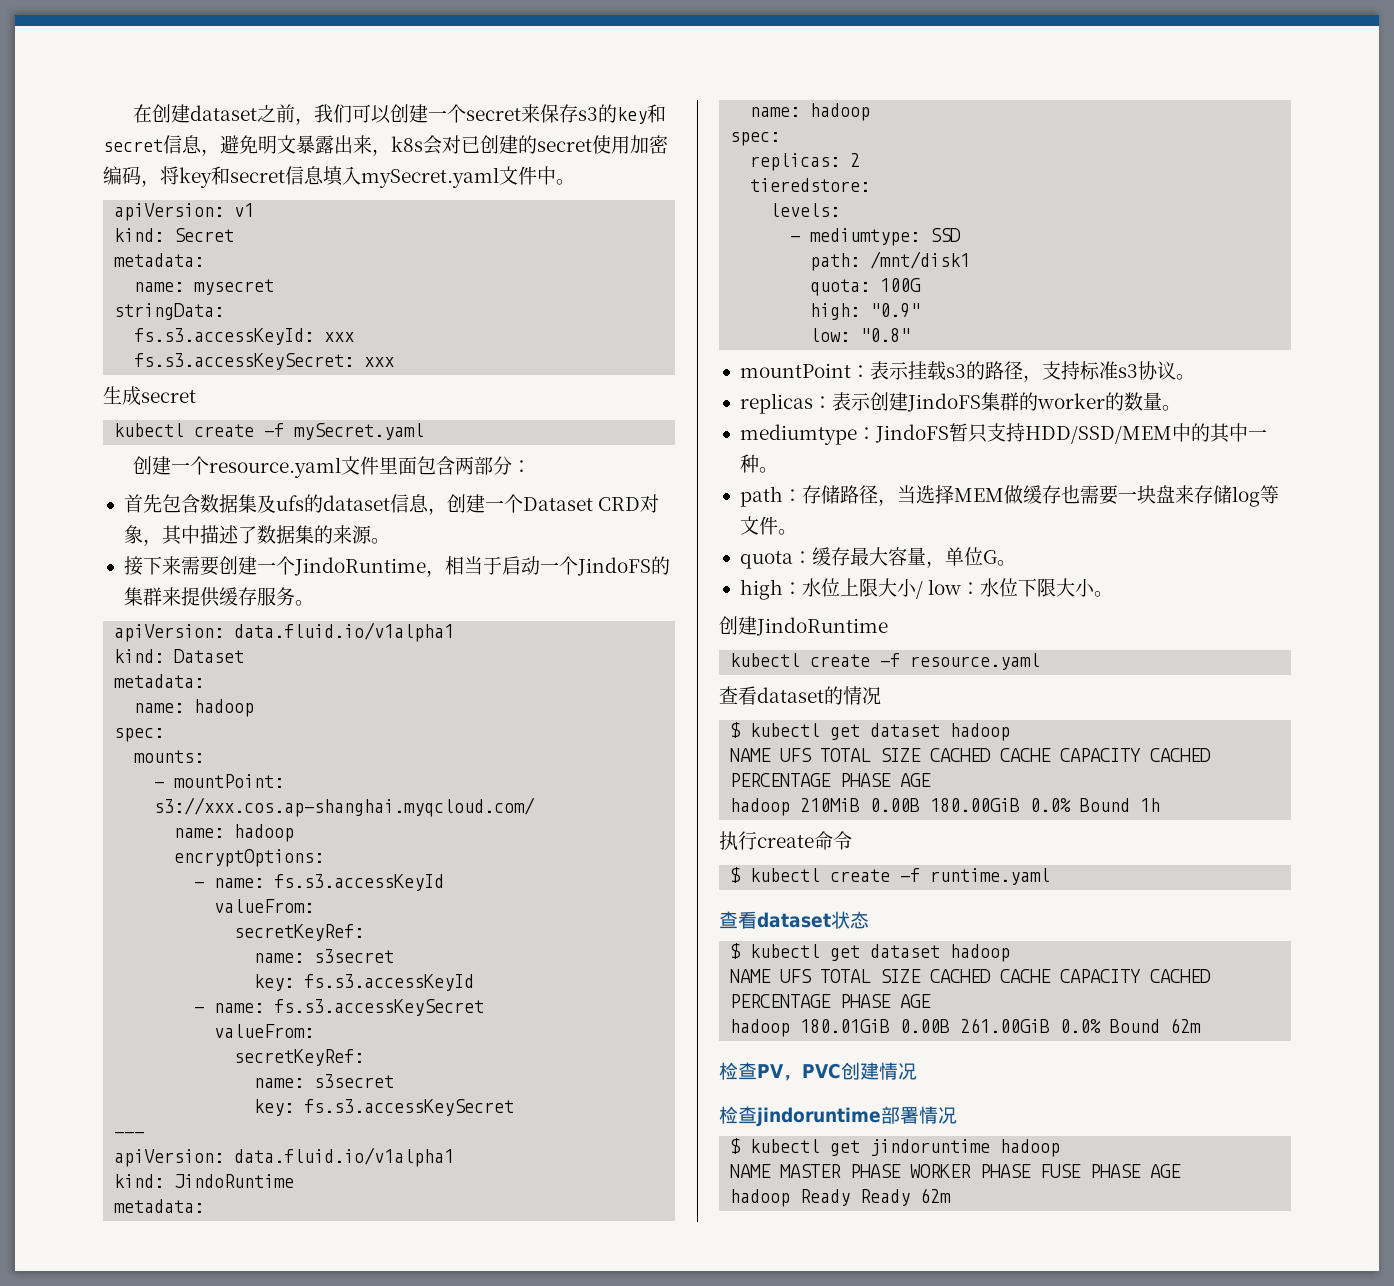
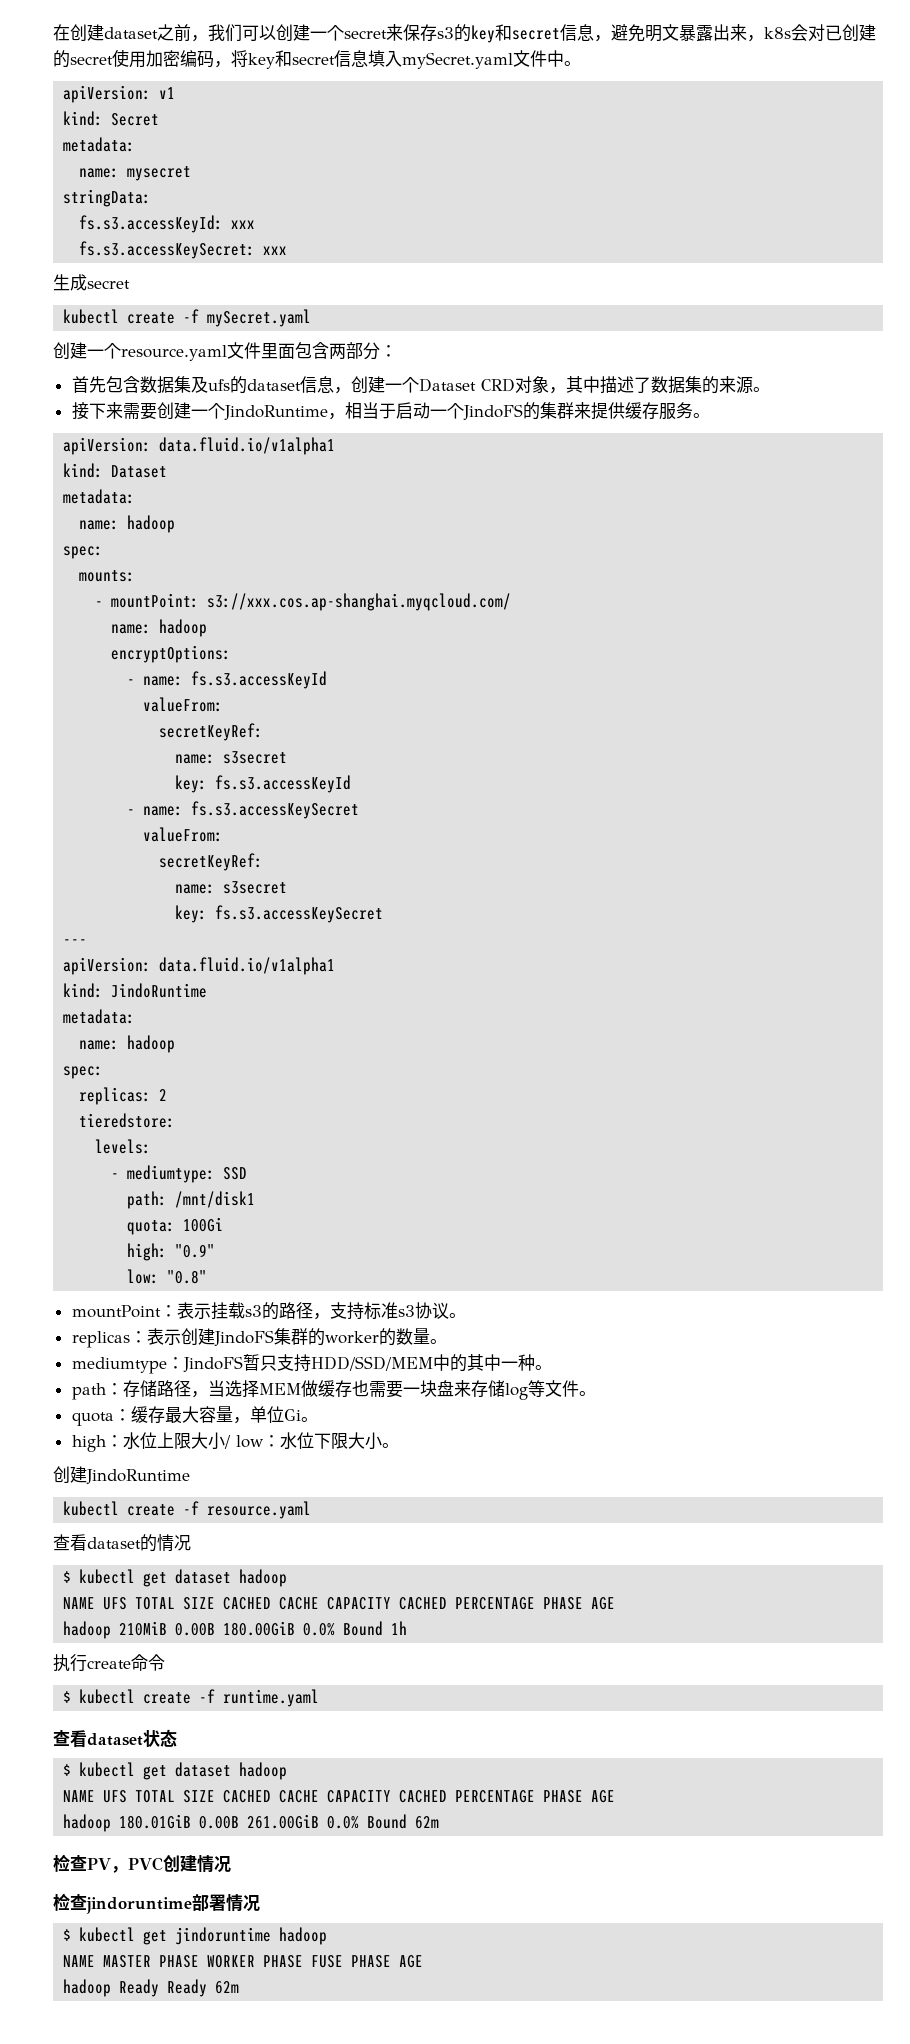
- quota: 100G
+ quota: 100Gi
- quota：缓存最大容量，单位G。
+ quota：缓存最大容量，单位Gi。

